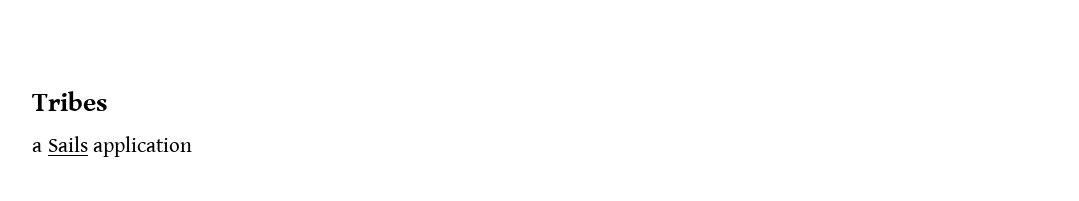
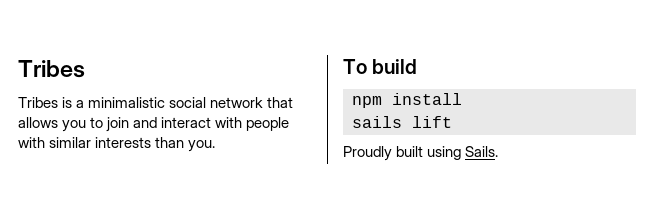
- a Sails application
+ Tribes is a minimalistic social network that allows you to join and interact with people with similar interests than you.
+ To build
+ npm install
+ sails lift
+ Proudly built using Sails.

